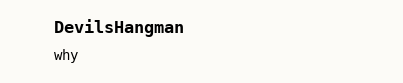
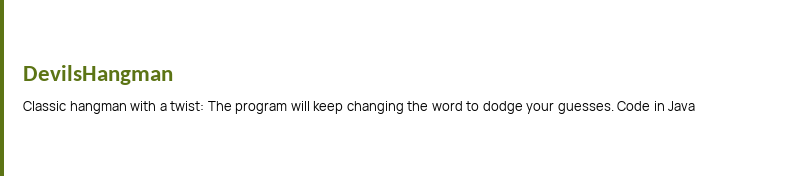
- why
+ Classic hangman with a twist: The program will keep changing the word to dodge your guesses. Code in Java

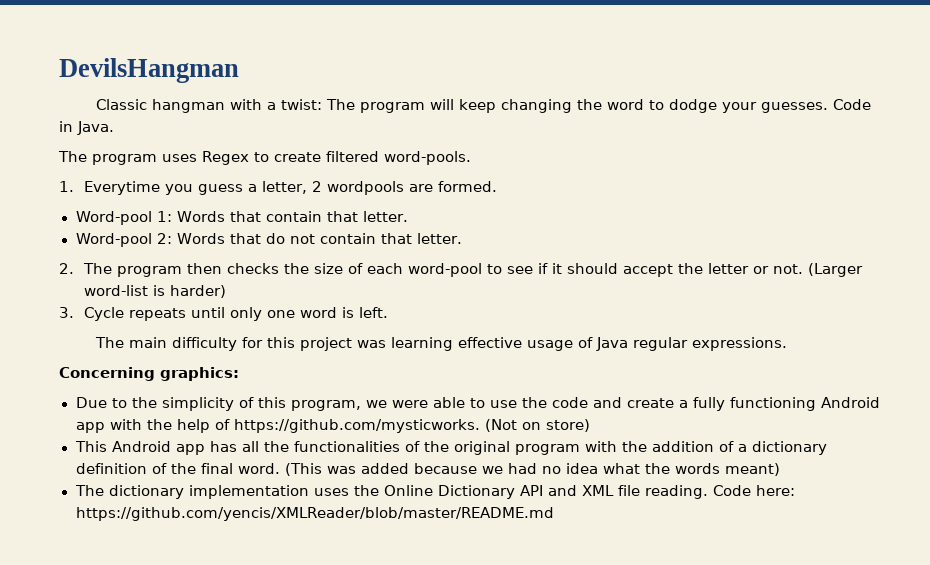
- Code in Java
+ Code in Java.
+ The program uses Regex to create filtered word-pools.
+ 1. Everytime you guess a letter, 2 wordpools are formed.
+ Word-pool 1: Words that contain that letter.
+ Word-pool 2: Words that do not contain that letter.
+ 2. The program then checks the size of each word-pool to see if it should accept the letter or not. (Larger word-list is harder)
+ 3. Cycle repeats until only one word is left.
+ The main difficulty for this project was learning effective usage of Java regular expressions.
+ Concerning graphics:
+ Due to the simplicity of this program, we were able to use the code and create a fully functioning Android app with the help of https://github.com/mysticworks. (Not on store)
+ This Android app has all the functionalities of the original program with the addition of a dictionary definition of the final word. (This was added because we had no idea what the words meant)
+ The dictionary implementation uses the Online Dictionary API and XML file reading. Code here: https://github.com/yencis/XMLReader/blob/master/README.md

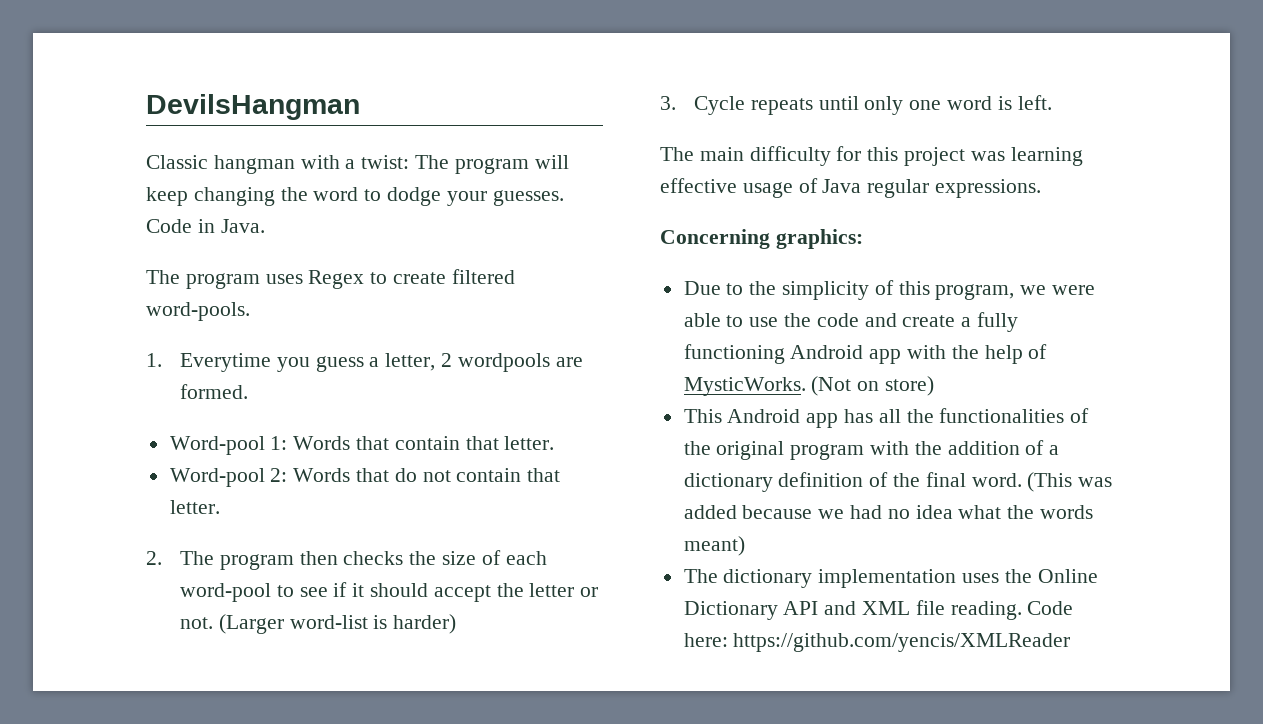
- Due to the simplicity of this program, we were able to use the code and create a fully functioning Android app with the help of https://github.com/mysticworks. (Not on store)
+ Due to the simplicity of this program, we were able to use the code and create a fully functioning Android app with the help of MysticWorks. (Not on store)
- Code here: https://github.com/yencis/XMLReader/blob/master/README.md
+ Code here: https://github.com/yencis/XMLReader

